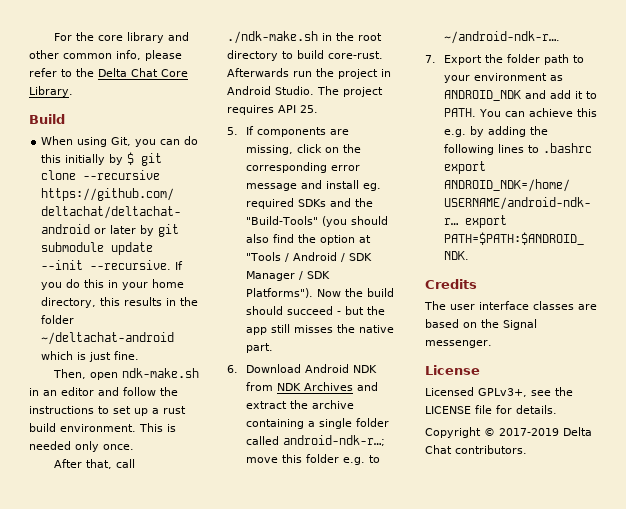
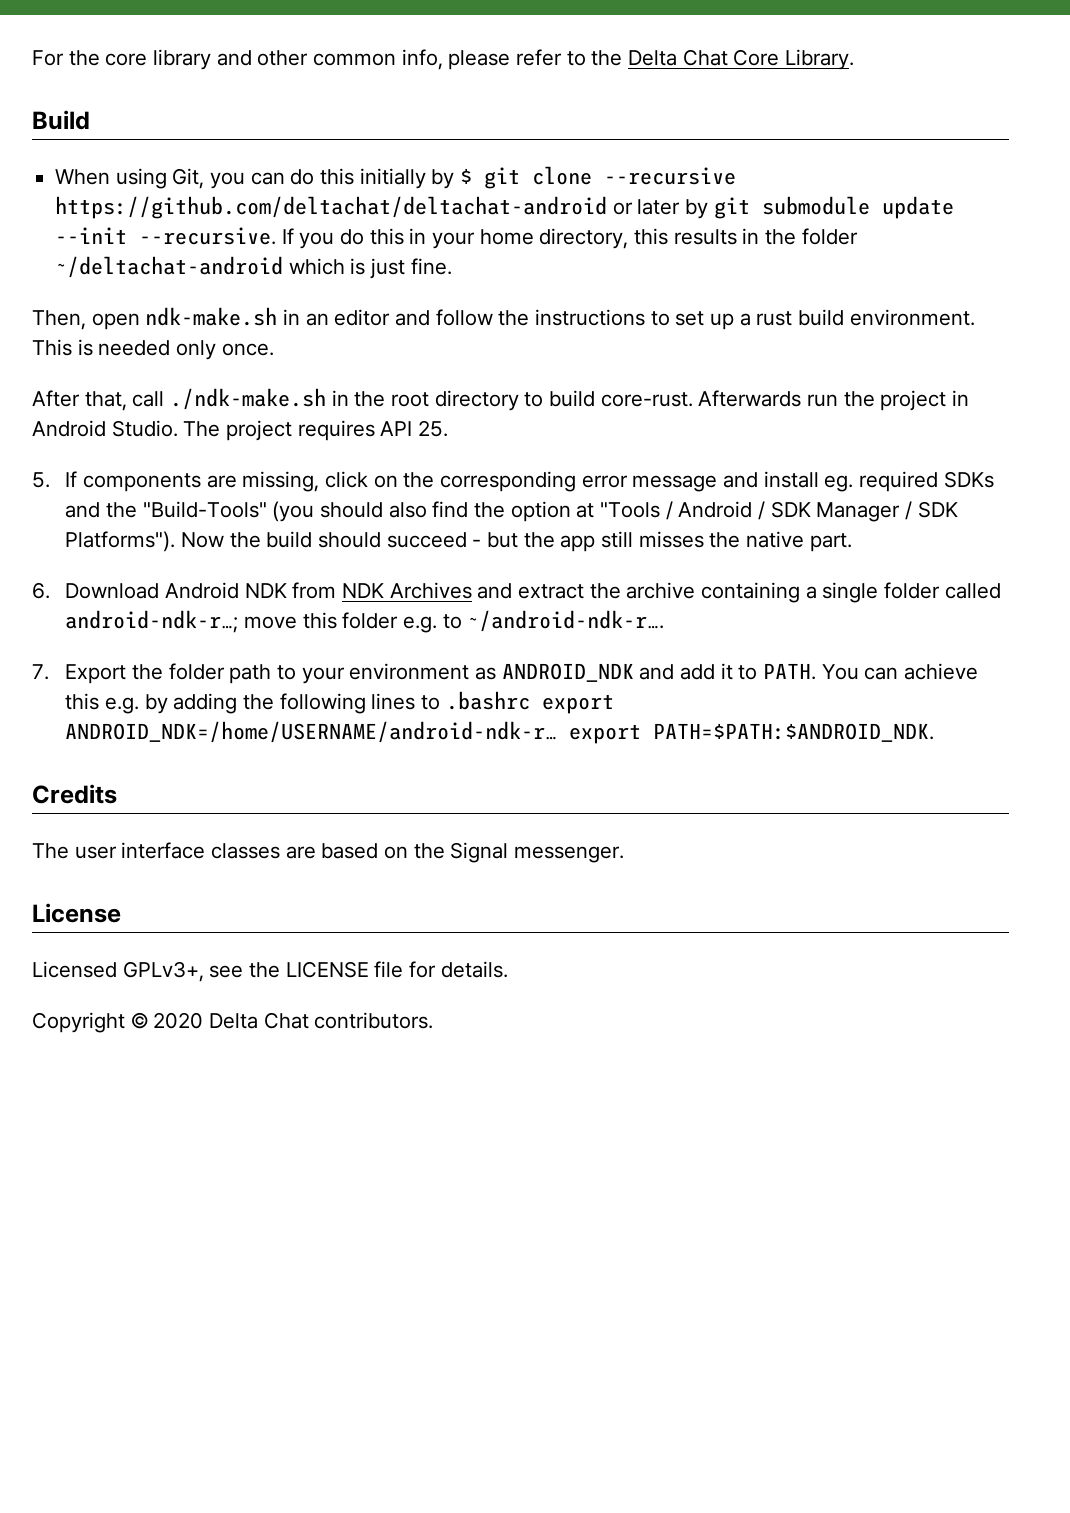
- Copyright © 2017-2019 Delta Chat contributors.
+ Copyright © 2020 Delta Chat contributors.

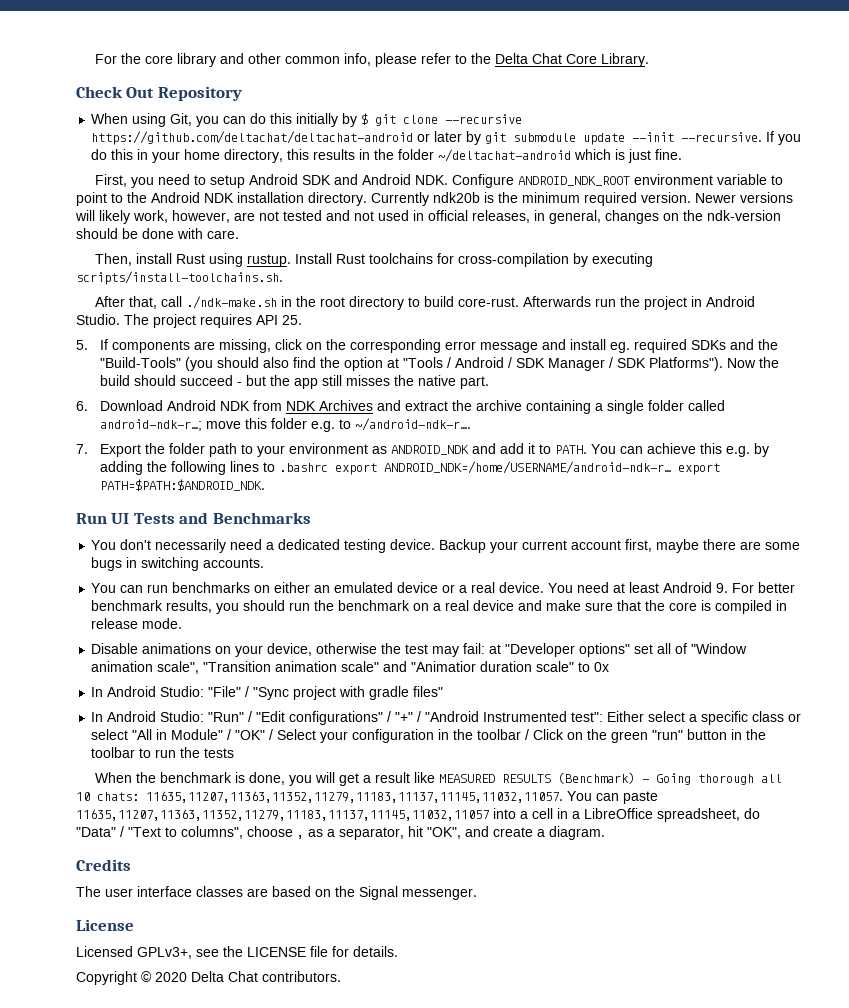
- Build
+ Check Out Repository
- Then, open ndk-make.sh in an editor and follow the instructions to set up a rust build environment. This is needed only once.
+ First, you need to setup Android SDK and Android NDK. Configure ANDROID_NDK_ROOT environment variable to point to the Android NDK installation directory. Currently ndk20b is the minimum required version. Newer versions will likely work, however, are not tested and not used in official releases, in general, changes on the ndk-version should be done with care.
+ Then, install Rust using rustup. Install Rust toolchains for cross-compilation by executing scripts/install-toolchains.sh.
+ Run UI Tests and Benchmarks
+ You don't necessarily need a dedicated testing device. Backup your current account first, maybe there are some bugs in switching accounts.
+ You can run benchmarks on either an emulated device or a real device. You need at least Android 9. For better benchmark results, you should run the benchmark on a real device and make sure that the core is compiled in release mode.
+ Disable animations on your device, otherwise the test may fail: at "Developer options" set all of "Window animation scale", "Transition animation scale" and "Animatior duration scale" to 0x
+ In Android Studio: "File" / "Sync project with gradle files"
+ In Android Studio: "Run" / "Edit configurations" / "+" / "Android Instrumented test": Either select a specific class or select "All in Module" / "OK" / Select your configuration in the toolbar / Click on the green "run" button in the toolbar to run the tests
+ When the benchmark is done, you will get a result like MEASURED RESULTS (Benchmark) - Going thorough all 10 chats: 11635,11207,11363,11352,11279,11183,11137,11145,11032,11057. You can paste 11635,11207,11363,11352,11279,11183,11137,11145,11032,11057 into a cell in a LibreOffice spreadsheet, do "Data" / "Text to columns", choose , as a separator, hit "OK", and create a diagram.

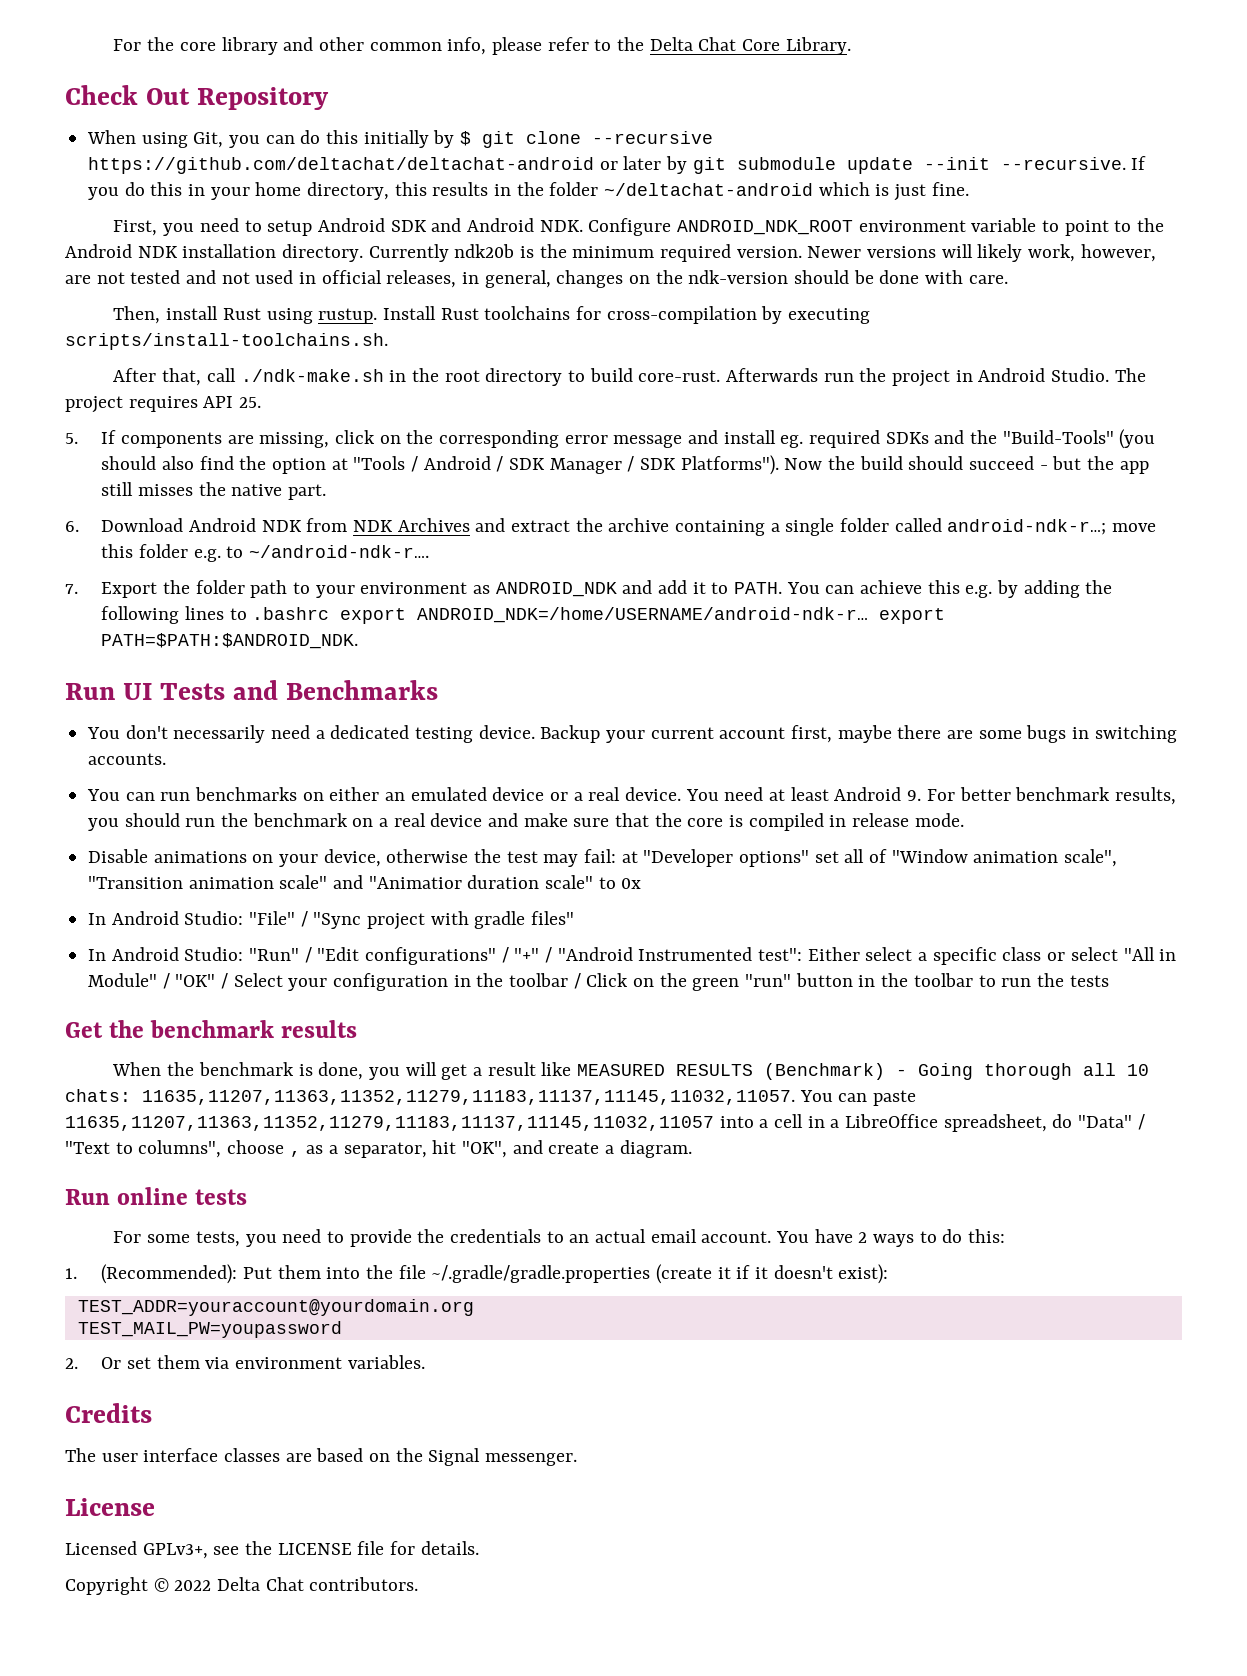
+ Get the benchmark results
+ Run online tests
+ For some tests, you need to provide the credentials to an actual email account. You have 2 ways to do this:
+ 1. (Recommended): Put them into the file ~/.gradle/gradle.properties (create it if it doesn't exist):
+ TEST_ADDR=youraccount@yourdomain.org
+ TEST_MAIL_PW=youpassword
+ 2. Or set them via environment variables.
- Copyright © 2020 Delta Chat contributors.
+ Copyright © 2022 Delta Chat contributors.

